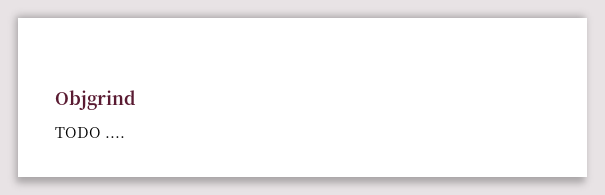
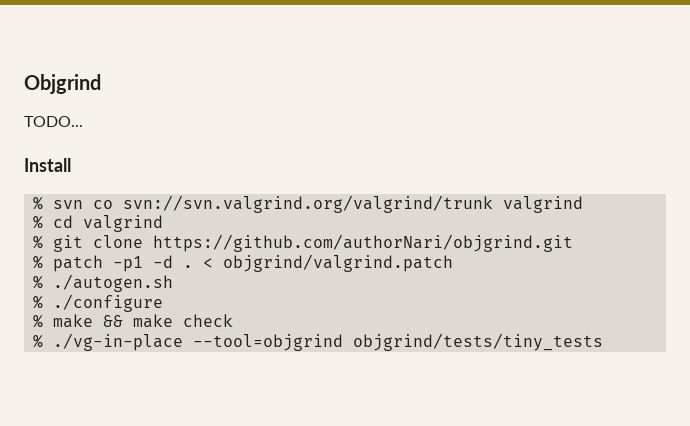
- TODO ....
+ TODO...
+ Install
+ % svn co svn://svn.valgrind.org/valgrind/trunk valgrind
+ % cd valgrind
+ % git clone https://github.com/authorNari/objgrind.git
+ % patch -p1 -d . < objgrind/valgrind.patch
+ % ./autogen.sh
+ % ./configure
+ % make && make check
+ % ./vg-in-place --tool=objgrind objgrind/tests/tiny_tests

